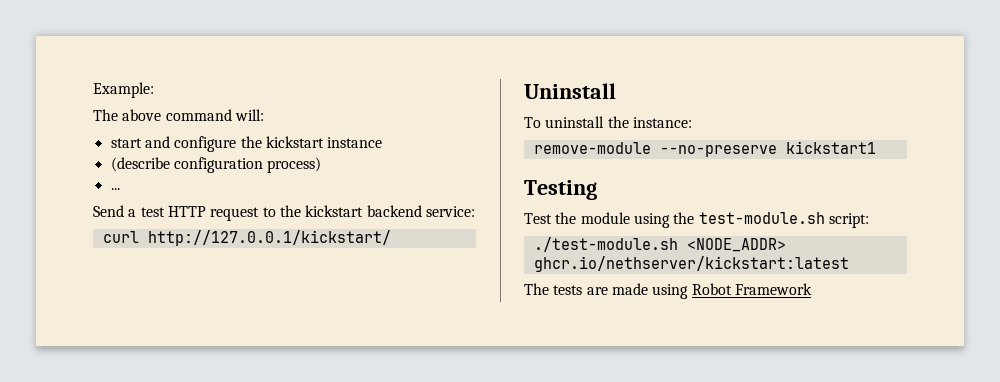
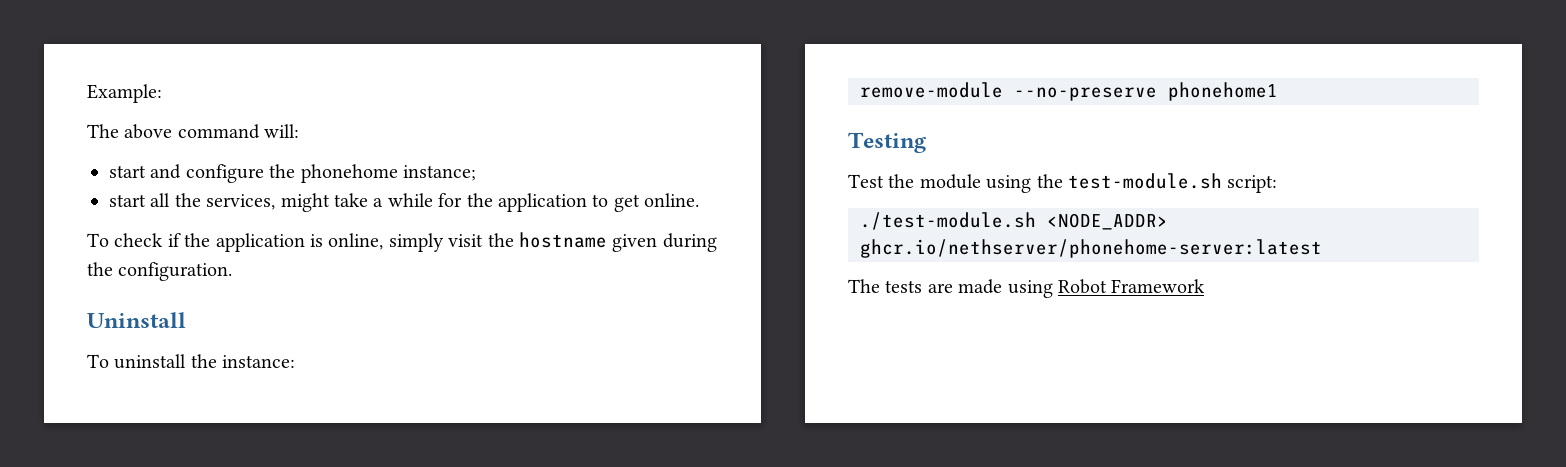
- start and configure the kickstart instance
- (describe configuration process)
- ...
- Send a test HTTP request to the kickstart backend service:
- curl http://127.0.0.1/kickstart/
+ start and configure the phonehome instance;
+ start all the services, might take a while for the application to get online.
+ To check if the application is online, simply visit the hostname given during the configuration.
- remove-module --no-preserve kickstart1
+ remove-module --no-preserve phonehome1
- ./test-module.sh <NODE_ADDR> ghcr.io/nethserver/kickstart:latest
+ ./test-module.sh <NODE_ADDR> ghcr.io/nethserver/phonehome-server:latest

